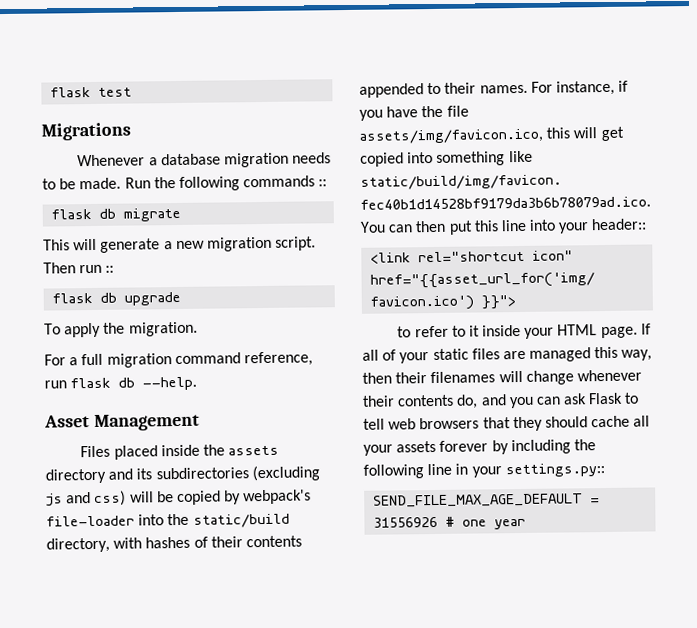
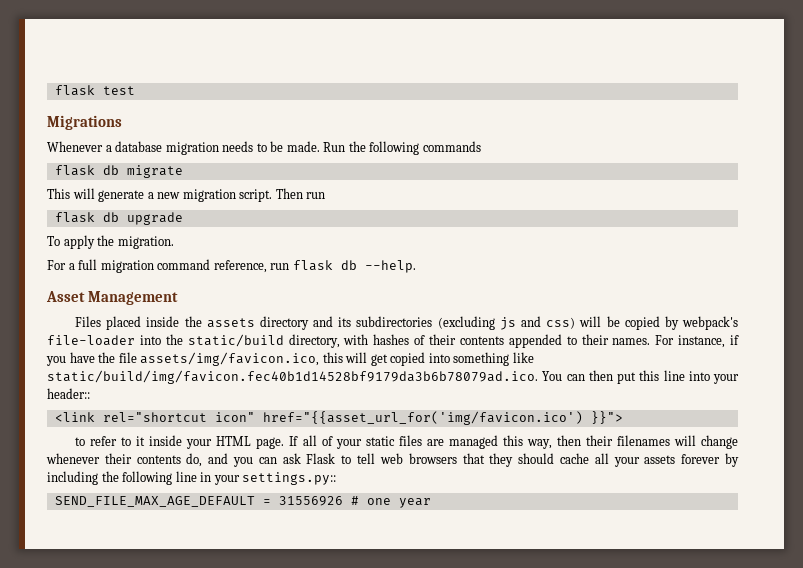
- Run the following commands ::
+ Run the following commands
- Then run ::
+ Then run

